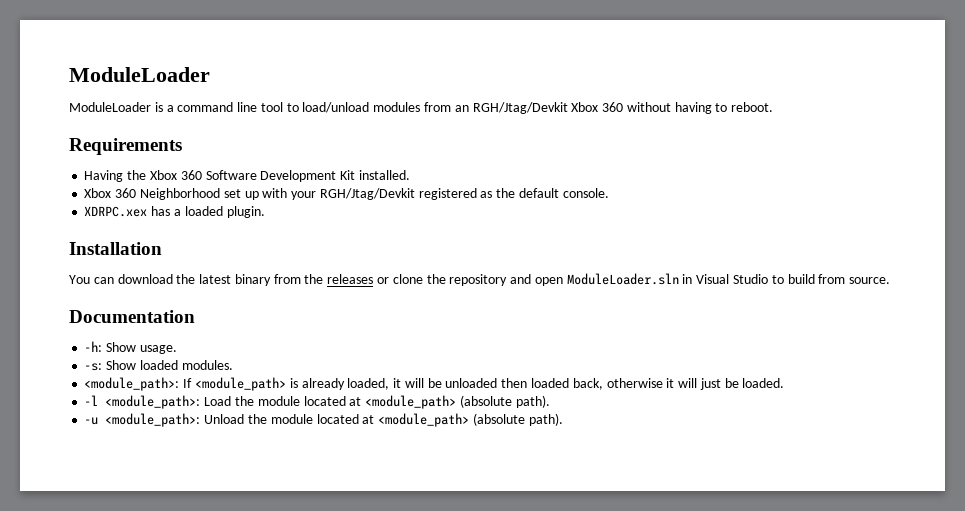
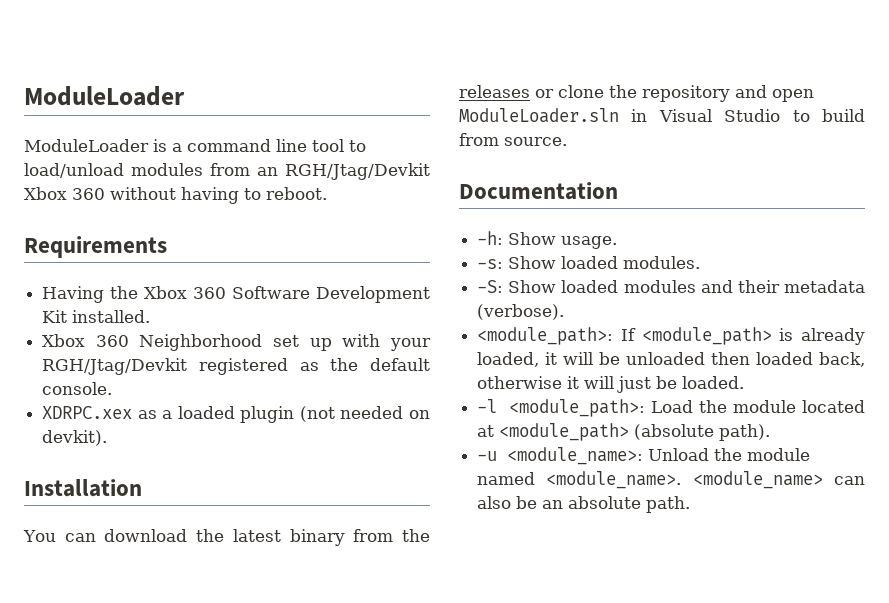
- XDRPC.xex has a loaded plugin.
+ XDRPC.xex as a loaded plugin (not needed on devkit).
+ -S: Show loaded modules and their metadata (verbose).
- -u <module_path>: Unload the module located at <module_path> (absolute path).
+ -u <module_name>: Unload the module named <module_name>. <module_name> can also be an absolute path.

